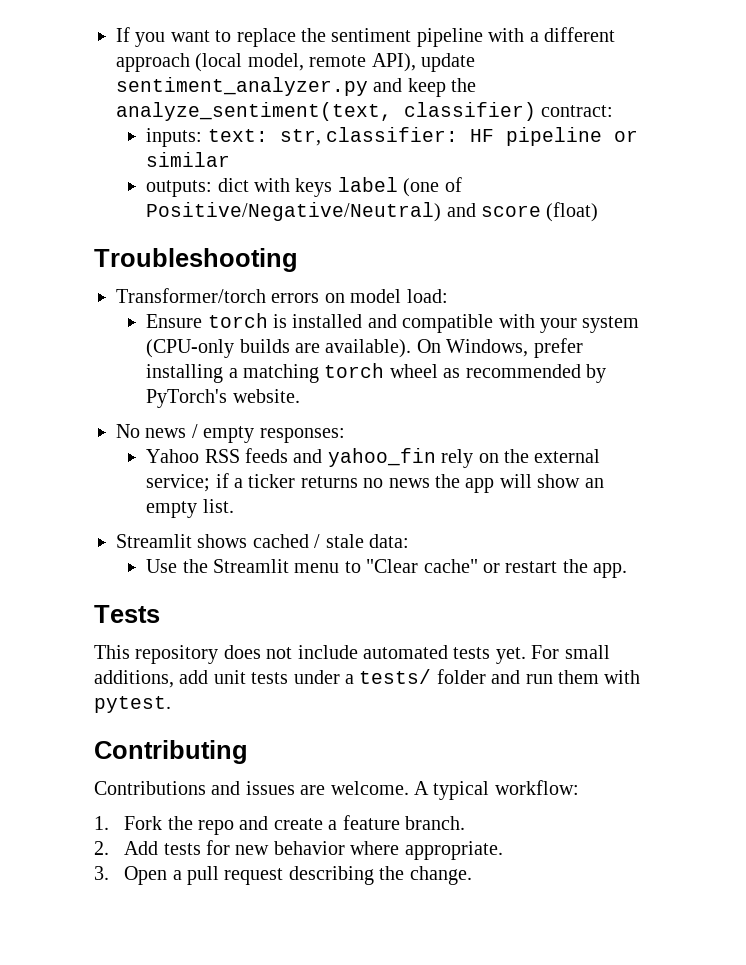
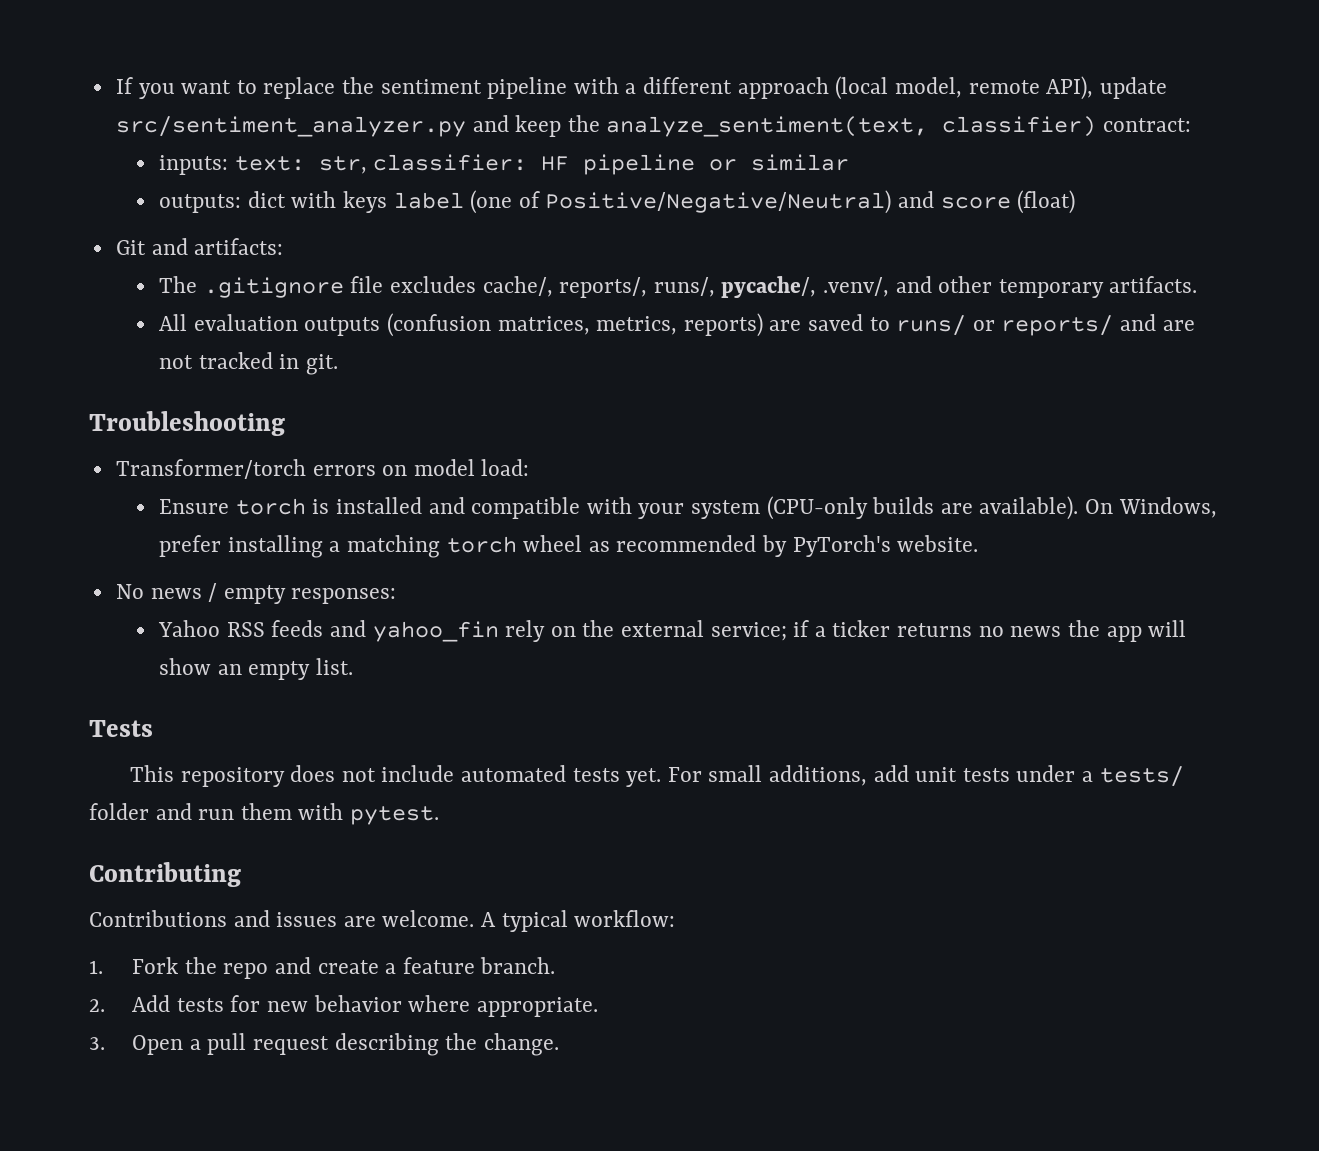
- If you want to replace the sentiment pipeline with a different approach (local model, remote API), update sentiment_analyzer.py and keep the analyze_sentiment(text, classifier) contract:
+ If you want to replace the sentiment pipeline with a different approach (local model, remote API), update src/sentiment_analyzer.py and keep the analyze_sentiment(text, classifier) contract:
+ Git and artifacts:
+ The .gitignore file excludes cache/, reports/, runs/, pycache/, .venv/, and other temporary artifacts.
+ All evaluation outputs (confusion matrices, metrics, reports) are saved to runs/ or reports/ and are not tracked in git.
- Streamlit shows cached / stale data:
- Use the Streamlit menu to "Clear cache" or restart the app.

